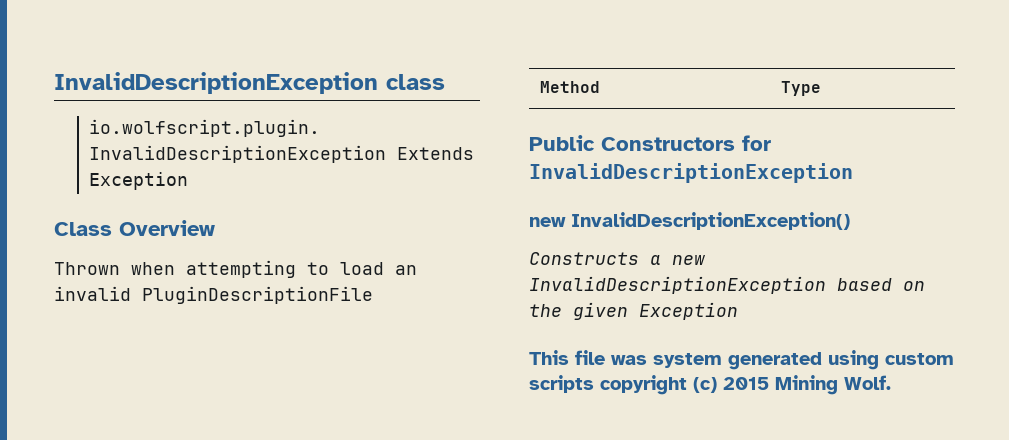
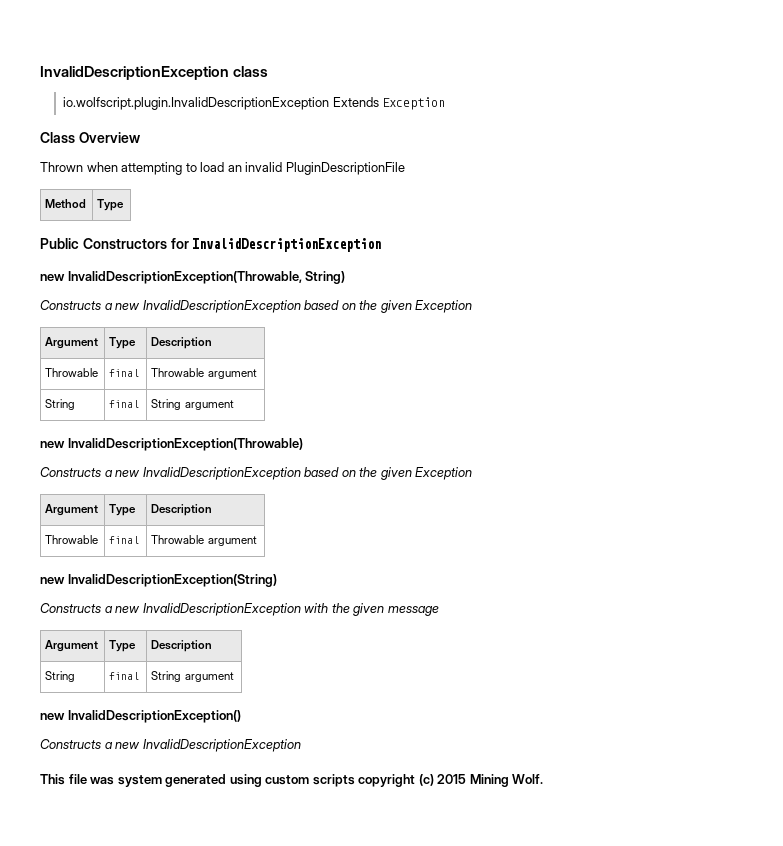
+ new InvalidDescriptionException(Throwable, String)
+ Constructs a new InvalidDescriptionException based on the given Exception
+ Argument | Type | Description
+ Throwable | final | Throwable argument
+ String | final | String argument
+ new InvalidDescriptionException(Throwable)
+ Constructs a new InvalidDescriptionException based on the given Exception
+ Argument | Type | Description
+ Throwable | final | Throwable argument
+ new InvalidDescriptionException(String)
+ Constructs a new InvalidDescriptionException with the given message
+ Argument | Type | Description
+ String | final | String argument
  new InvalidDescriptionException()
- Constructs a new InvalidDescriptionException based on the given Exception
+ Constructs a new InvalidDescriptionException

